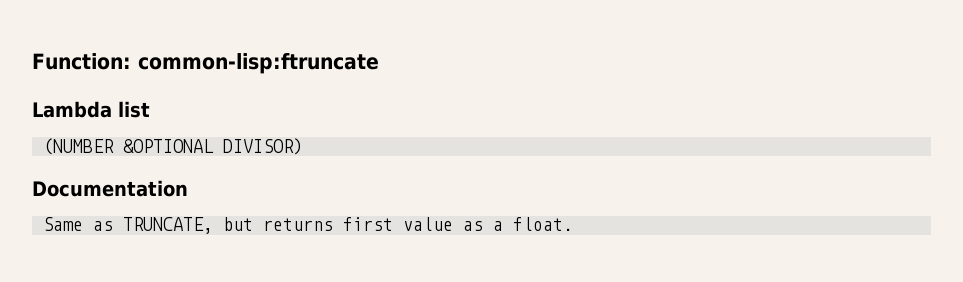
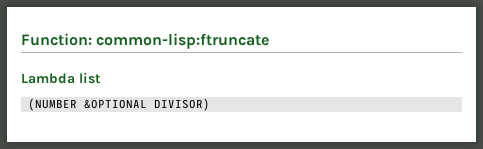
- Documentation
- Same as TRUNCATE, but returns first value as a float.

